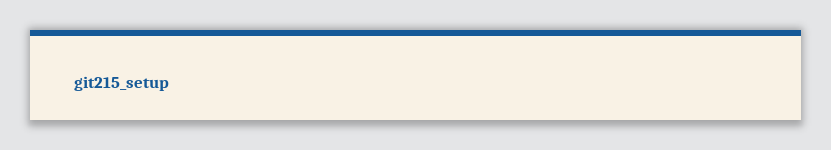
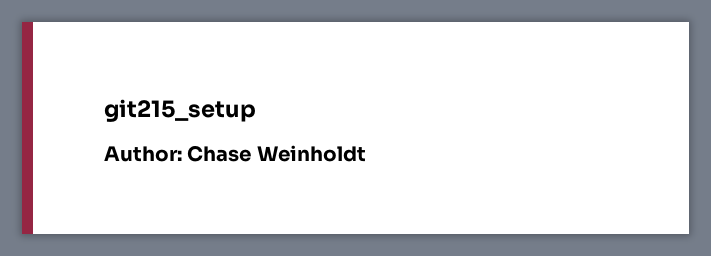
+ Author: Chase Weinholdt

